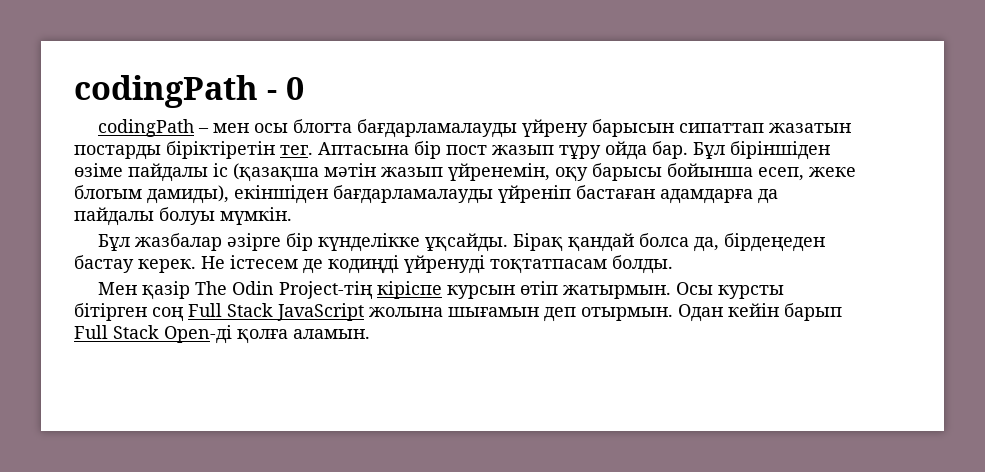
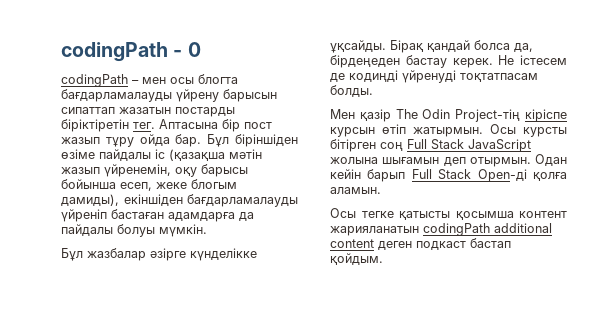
- Бұл жазбалар әзірге бір күнделікке ұқсайды.
+ Бұл жазбалар әзірге күнделікке ұқсайды.
+ Осы тегке қатысты қосымша контент жарияланатын codingPath additional content деген подкаст бастап қойдым.

